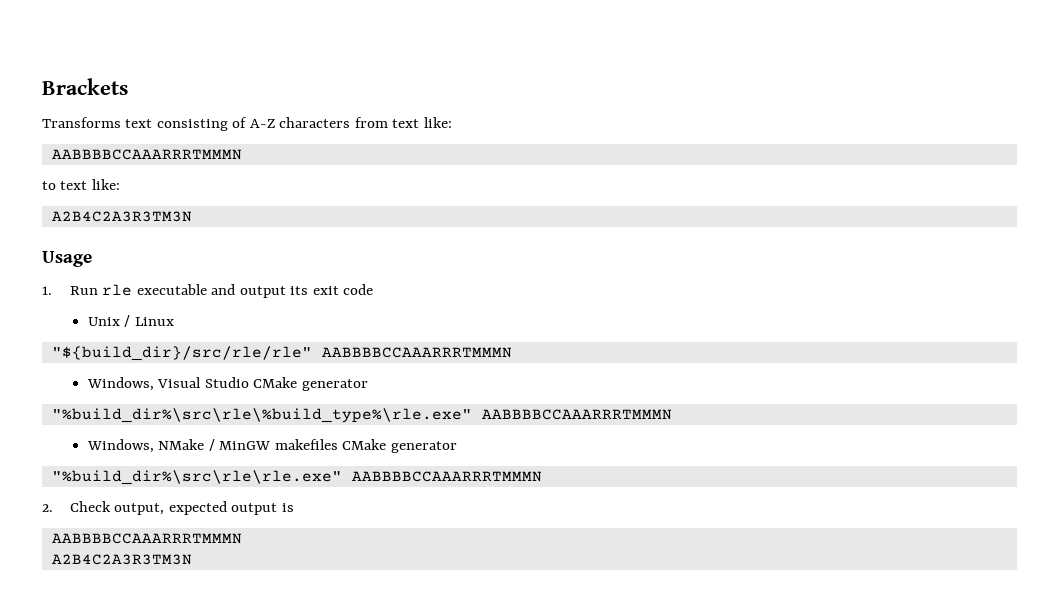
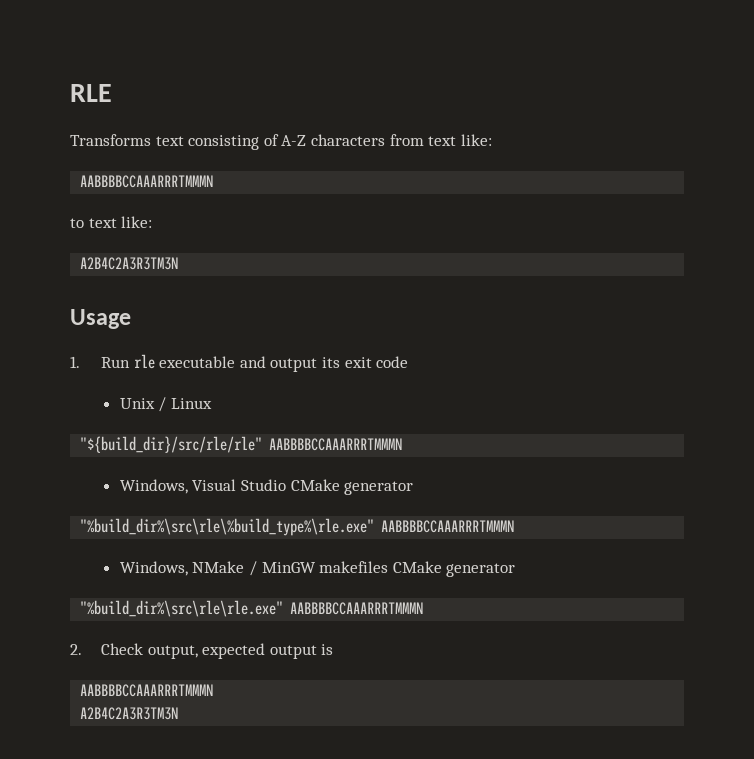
- Brackets
+ RLE

